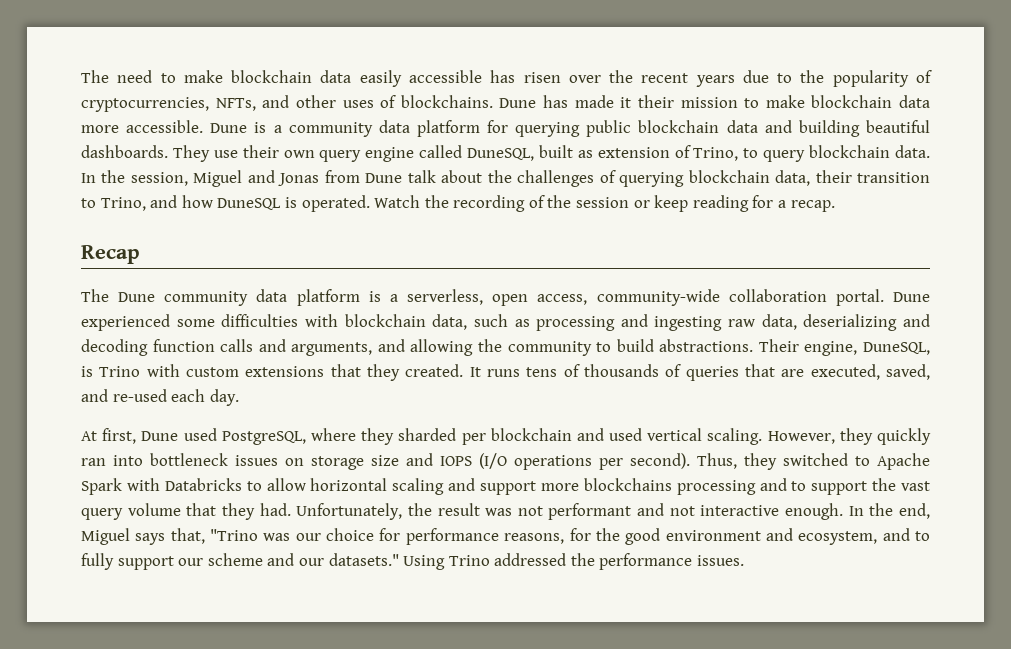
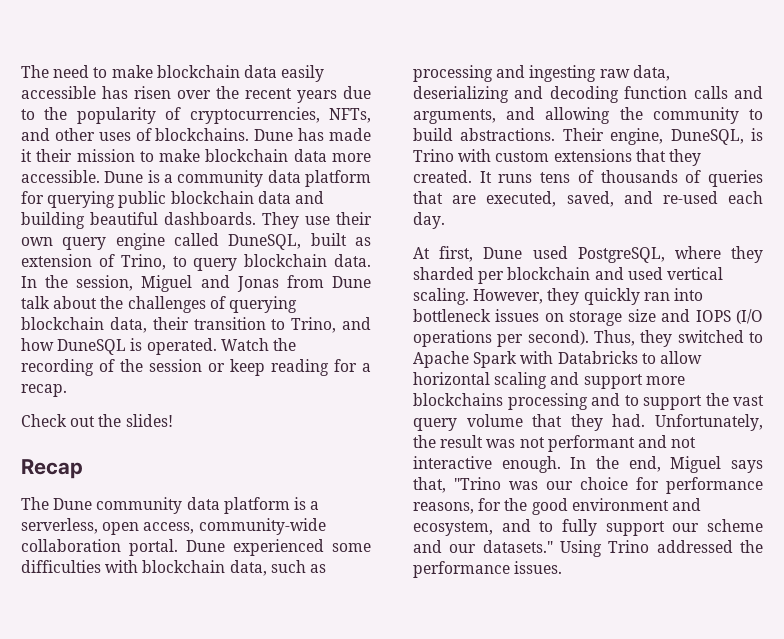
+ Check out the slides!

